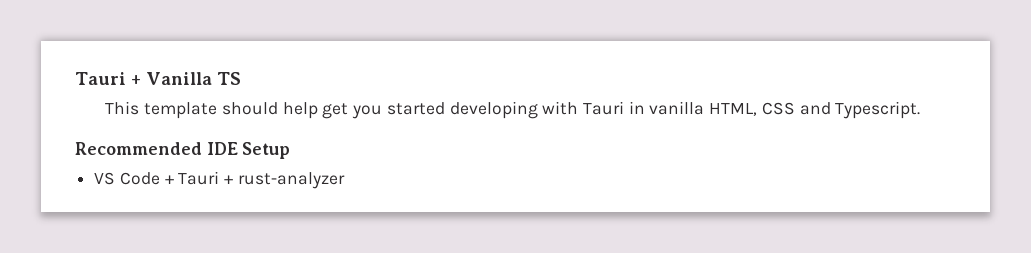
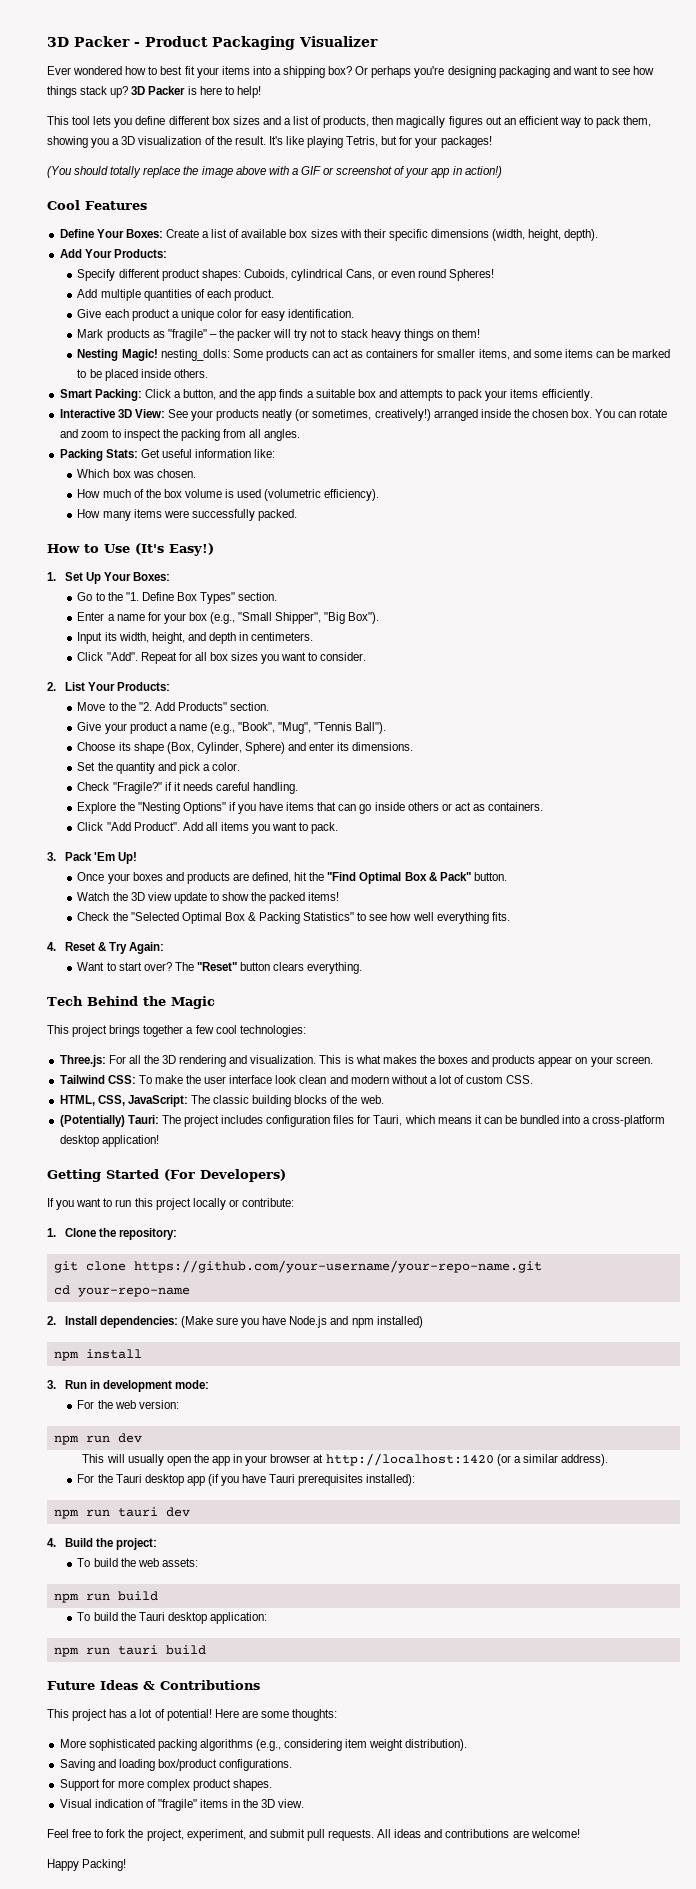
- Tauri + Vanilla TS
- This template should help get you started developing with Tauri in vanilla HTML, CSS and Typescript.
- Recommended IDE Setup
- VS Code + Tauri + rust-analyzer
+ 3D Packer - Product Packaging Visualizer
+ Ever wondered how to best fit your items into a shipping box? Or perhaps you're designing packaging and want to see how things stack up? 3D Packer is here to help!
+ This tool lets you define different box sizes and a list of products, then magically figures out an efficient way to pack them, showing you a 3D visualization of the result. It's like playing Tetris, but for your packages!
+ (You should totally replace the image above with a GIF or screenshot of your app in action!)
+ Cool Features
+ Define Your Boxes: Create a list of available box sizes with their specific dimensions (width, height, depth).
+ Add Your Products:
+ Specify different product shapes: Cuboids, cylindrical Cans, or even round Spheres!
+ Add multiple quantities of each product.
+ Give each product a unique color for easy identification.
+ Mark products as "fragile" – the packer will try not to stack heavy things on them!
+ Nesting Magic! nesting_dolls: Some products can act as containers for smaller items, and some items can be marked to be placed inside others.
+ Smart Packing: Click a button, and the app finds a suitable box and attempts to pack your items efficiently.
+ Interactive 3D View: See your products neatly (or sometimes, creatively!) arranged inside the chosen box. You can rotate and zoom to inspect the packing from all angles.
+ Packing Stats: Get useful information like:
+ Which box was chosen.
+ How much of the box volume is used (volumetric efficiency).
+ How many items were successfully packed.
+ How to Use (It's Easy!)
+ 1. Set Up Your Boxes:
+ Go to the "1. Define Box Types" section.
+ Enter a name for your box (e.g., "Small Shipper", "Big Box").
+ Input its width, height, and depth in centimeters.
+ Click "Add". Repeat for all box sizes you want to consider.
+ 2. List Your Products:
+ Move to the "2. Add Products" section.
+ Give your product a name (e.g., "Book", "Mug", "Tennis Ball").
+ Choose its shape (Box, Cylinder, Sphere) and enter its dimensions.
+ Set the quantity and pick a color.
+ Check "Fragile?" if it needs careful handling.
+ Explore the "Nesting Options" if you have items that can go inside others or act as containers.
+ Click "Add Product". Add all items you want to pack.
+ 3. Pack 'Em Up!
+ Once your boxes and products are defined, hit the "Find Optimal Box & Pack" button.
+ Watch the 3D view update to show the packed items!
+ Check the "Selected Optimal Box & Packing Statistics" to see how well everything fits.
+ 4. Reset & Try Again:
+ Want to start over? The "Reset" button clears everything.
+ Tech Behind the Magic
+ This project brings together a few cool technologies:
+ Three.js: For all the 3D rendering and visualization. This is what makes the boxes and products appear on your screen.
+ Tailwind CSS: To make the user interface look clean and modern without a lot of custom CSS.
+ HTML, CSS, JavaScript: The classic building blocks of the web.
+ (Potentially) Tauri: The project includes configuration files for Tauri, which means it can be bundled into a cross-platform desktop application!
+ Getting Started (For Developers)
+ If you want to run this project locally or contribute:
+ 1. Clone the repository:
+ git clone https://github.com/your-username/your-repo-name.git
+ cd your-repo-name
+ 2. Install dependencies: (Make sure you have Node.js and npm installed)
+ npm install
+ 3. Run in development mode:
+ For the web version:
+ npm run dev
+ This will usually open the app in your browser at http://localhost:1420 (or a similar address).
+ For the Tauri desktop app (if you have Tauri prerequisites installed):
+ npm run tauri dev
+ 4. Build the project:
+ To build the web assets:
+ npm run build
+ To build the Tauri desktop application:
+ npm run tauri build
+ Future Ideas & Contributions
+ This project has a lot of potential! Here are some thoughts:
+ More sophisticated packing algorithms (e.g., considering item weight distribution).
+ Saving and loading box/product configurations.
+ Support for more complex product shapes.
+ Visual indication of "fragile" items in the 3D view.
+ Feel free to fork the project, experiment, and submit pull requests. All ideas and contributions are welcome!
+ Happy Packing!

